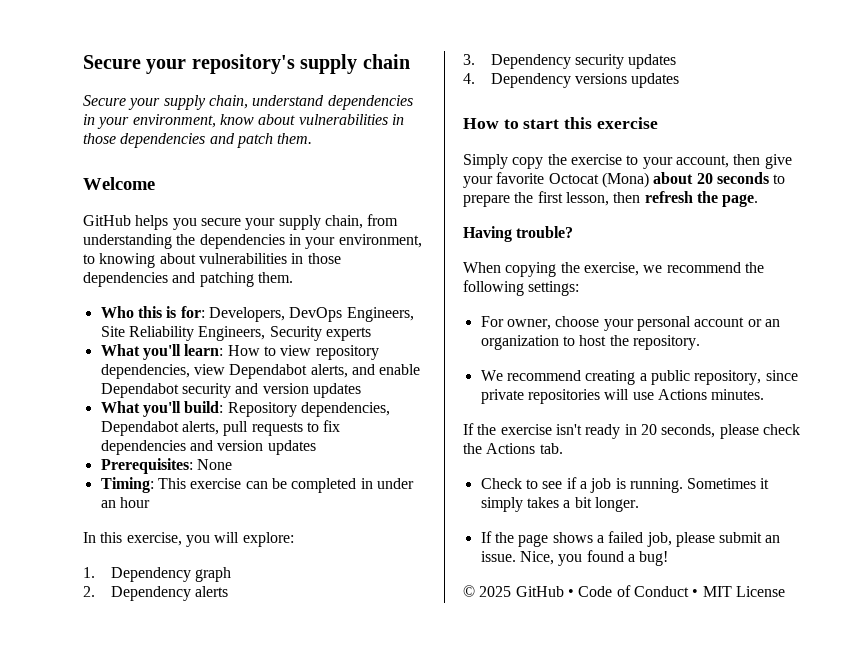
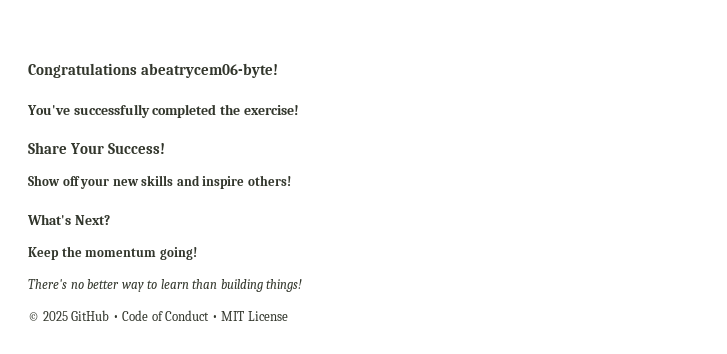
- Secure your repository's supply chain
- Secure your supply chain, understand dependencies in your environment, know about vulnerabilities in those dependencies and patch them.
- Welcome
- GitHub helps you secure your supply chain, from understanding the dependencies in your environment, to knowing about vulnerabilities in those dependencies and patching them.
- Who this is for: Developers, DevOps Engineers, Site Reliability Engineers, Security experts
- What you'll learn: How to view repository dependencies, view Dependabot alerts, and enable Dependabot security and version updates
- What you'll build: Repository dependencies, Dependabot alerts, pull requests to fix dependencies and version updates
- Prerequisites: None
- Timing: This exercise can be completed in under an hour
- In this exercise, you will explore:
- 1. Dependency graph
- 2. Dependency alerts
- 3. Dependency security updates
- 4. Dependency versions updates
- How to start this exercise
- Simply copy the exercise to your account, then give your favorite Octocat (Mona) about 20 seconds to prepare the first lesson, then refresh the page.
- Having trouble?
- When copying the exercise, we recommend the following settings:
- For owner, choose your personal account or an organization to host the repository.
- We recommend creating a public repository, since private repositories will use Actions minutes.
- If the exercise isn't ready in 20 seconds, please check the Actions tab.
- Check to see if a job is running. Sometimes it simply takes a bit longer.
- If the page shows a failed job, please submit an issue. Nice, you found a bug!
+ Congratulations abeatrycem06-byte!
+ You've successfully completed the exercise!
+ Share Your Success!
+ Show off your new skills and inspire others!
+ What's Next?
+ Keep the momentum going!
+ There's no better way to learn than building things!

